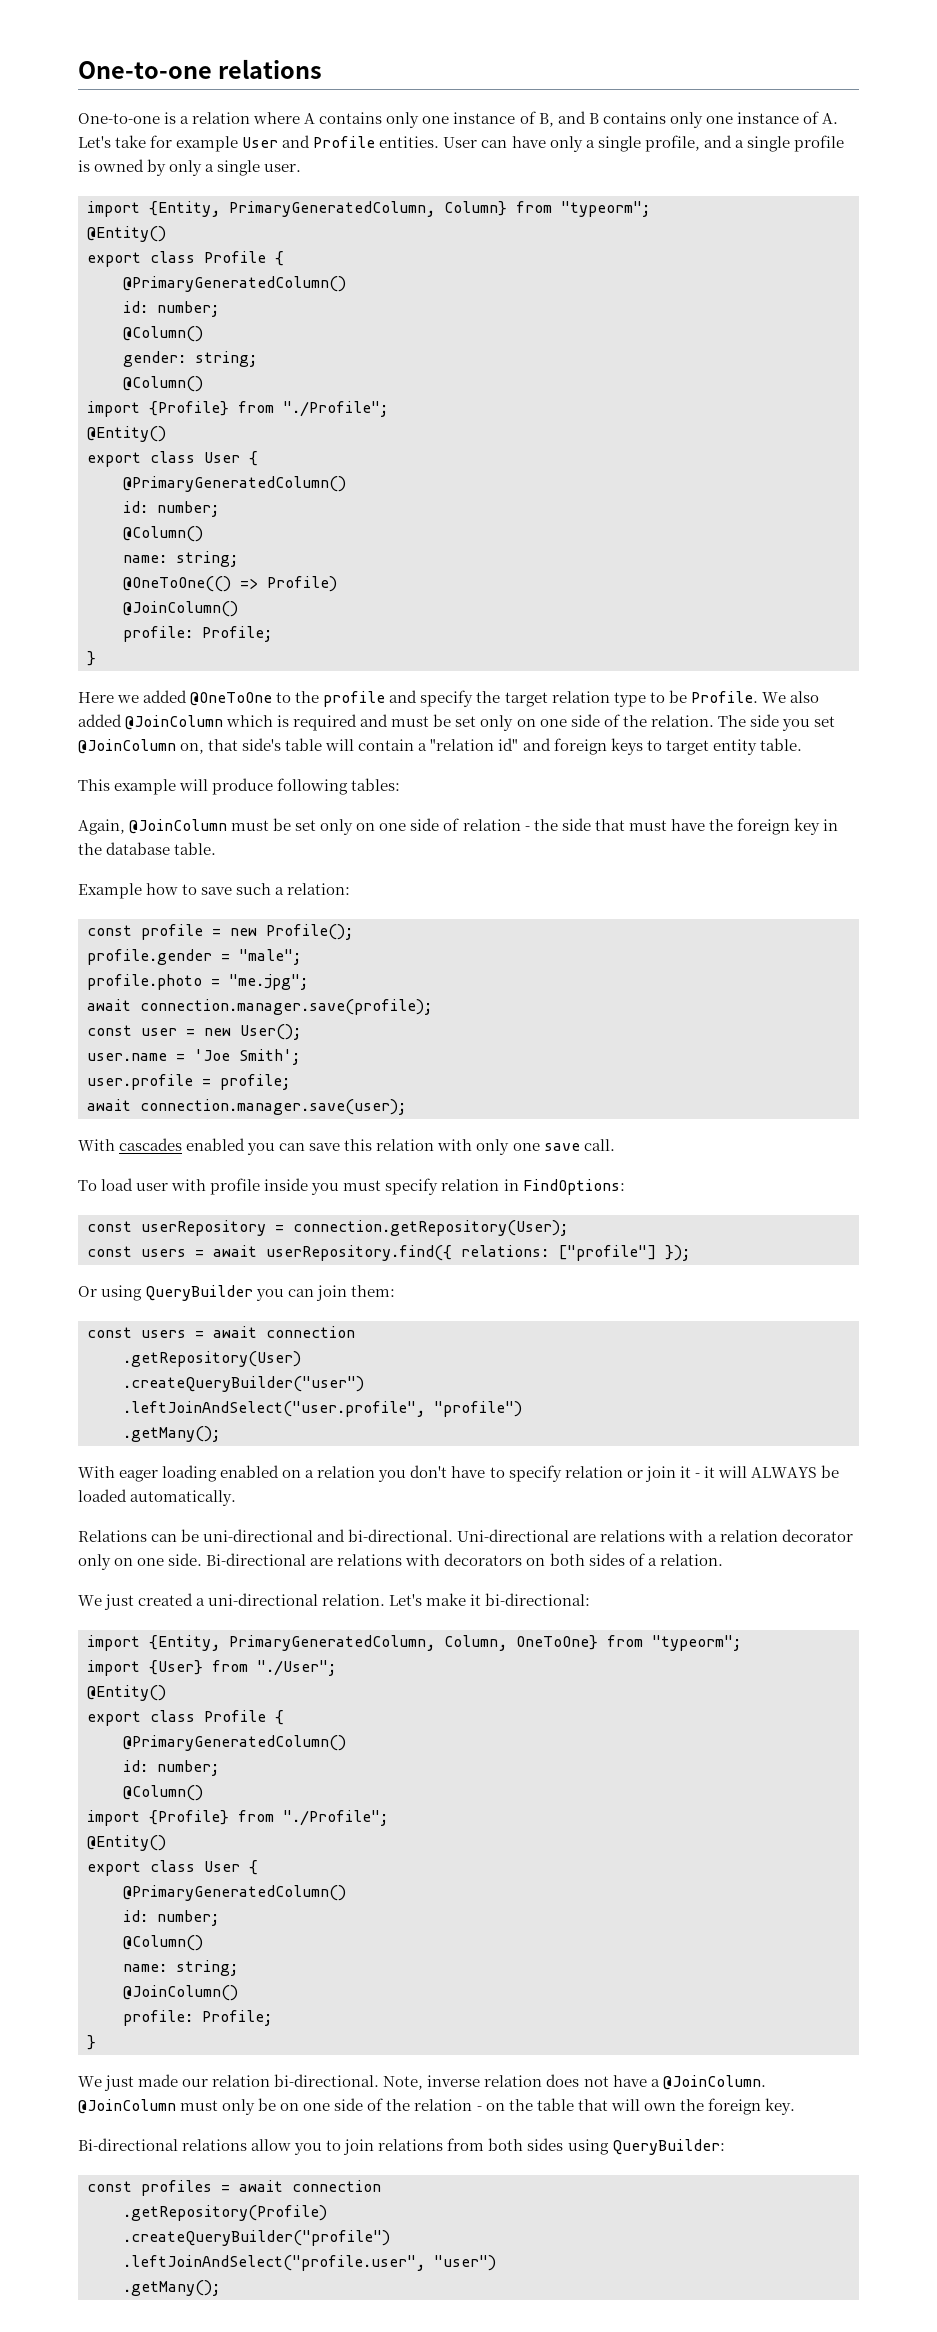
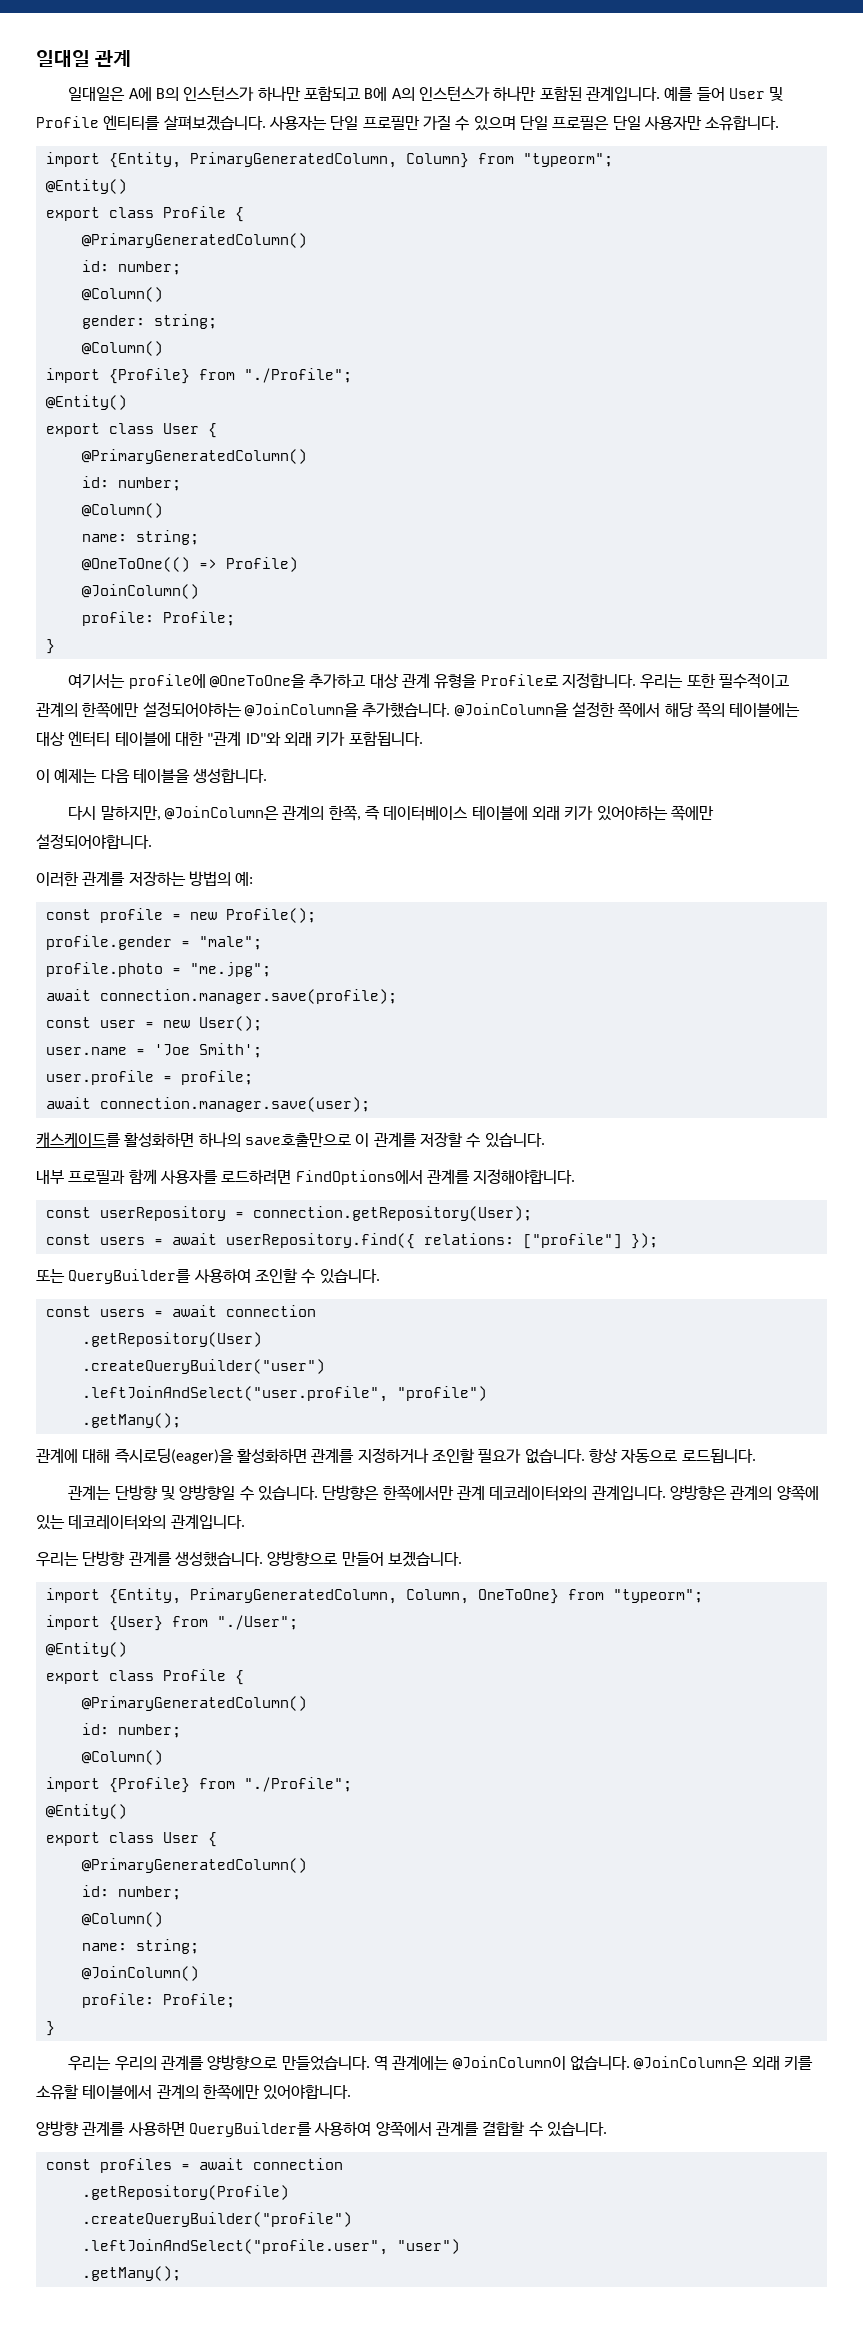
- One-to-one relations
- One-to-one is a relation where A contains only one instance of B, and B contains only one instance of A. Let's take for example User and Profile entities. User can have only a single profile, and a single profile is owned by only a single user.
+ 일대일 관계
+ 일대일은 A에 B의 인스턴스가 하나만 포함되고 B에 A의 인스턴스가 하나만 포함된 관계입니다. 예를 들어 User 및 Profile 엔티티를 살펴보겠습니다. 사용자는 단일 프로필만 가질 수 있으며 단일 프로필은 단일 사용자만 소유합니다.
- Here we added @OneToOne to the profile and specify the target relation type to be Profile. We also added @JoinColumn which is required and must be set only on one side of the relation. The side you set @JoinColumn on, that side's table will contain a "relation id" and foreign keys to target entity table.
- This example will produce following tables:
- Again, @JoinColumn must be set only on one side of relation - the side that must have the foreign key in the database table.
- Example how to save such a relation:
+ 여기서는 profile에 @OneToOne을 추가하고 대상 관계 유형을 Profile로 지정합니다. 우리는 또한 필수적이고 관계의 한쪽에만 설정되어야하는 @JoinColumn을 추가했습니다. @JoinColumn을 설정한 쪽에서 해당 쪽의 테이블에는 대상 엔터티 테이블에 대한 "관계 ID"와 외래 키가 포함됩니다.
+ 이 예제는 다음 테이블을 생성합니다.
+ 다시 말하지만, @JoinColumn은 관계의 한쪽, 즉 데이터베이스 테이블에 외래 키가 있어야하는 쪽에만 설정되어야합니다.
+ 이러한 관계를 저장하는 방법의 예:
- With cascades enabled you can save this relation with only one save call.
- To load user with profile inside you must specify relation in FindOptions:
+ 캐스케이드를 활성화하면 하나의 save호출만으로 이 관계를 저장할 수 있습니다.
+ 내부 프로필과 함께 사용자를 로드하려면 FindOptions에서 관계를 지정해야합니다.
- Or using QueryBuilder you can join them:
+ 또는 QueryBuilder를 사용하여 조인할 수 있습니다.
- With eager loading enabled on a relation you don't have to specify relation or join it - it will ALWAYS be loaded automatically.
- Relations can be uni-directional and bi-directional. Uni-directional are relations with a relation decorator only on one side. Bi-directional are relations with decorators on both sides of a relation.
- We just created a uni-directional relation. Let's make it bi-directional:
+ 관계에 대해 즉시로딩(eager)을 활성화하면 관계를 지정하거나 조인할 필요가 없습니다. 항상 자동으로 로드됩니다.
+ 관계는 단방향 및 양방향일 수 있습니다. 단방향은 한쪽에서만 관계 데코레이터와의 관계입니다. 양방향은 관계의 양쪽에 있는 데코레이터와의 관계입니다.
+ 우리는 단방향 관계를 생성했습니다. 양방향으로 만들어 보겠습니다.
- We just made our relation bi-directional. Note, inverse relation does not have a @JoinColumn. @JoinColumn must only be on one side of the relation - on the table that will own the foreign key.
- Bi-directional relations allow you to join relations from both sides using QueryBuilder:
+ 우리는 우리의 관계를 양방향으로 만들었습니다. 역 관계에는 @JoinColumn이 없습니다. @JoinColumn은 외래 키를 소유할 테이블에서 관계의 한쪽에만 있어야합니다.
+ 양방향 관계를 사용하면 QueryBuilder를 사용하여 양쪽에서 관계를 결합할 수 있습니다.

